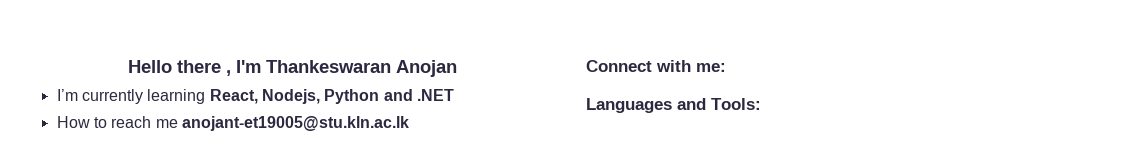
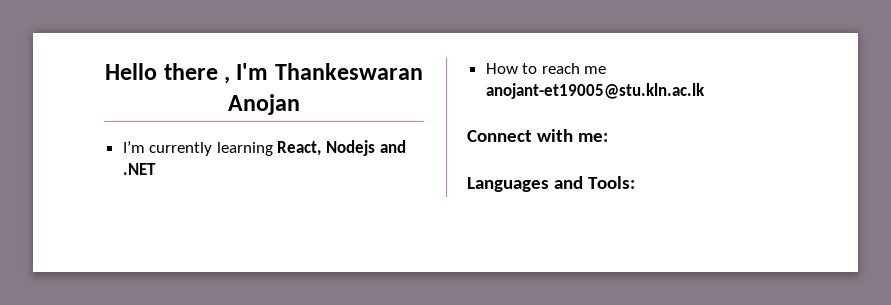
- I’m currently learning React, Nodejs, Python and .NET
+ I’m currently learning React, Nodejs and .NET

